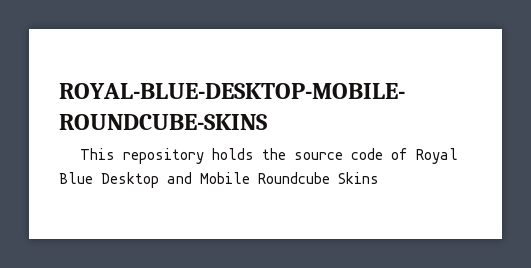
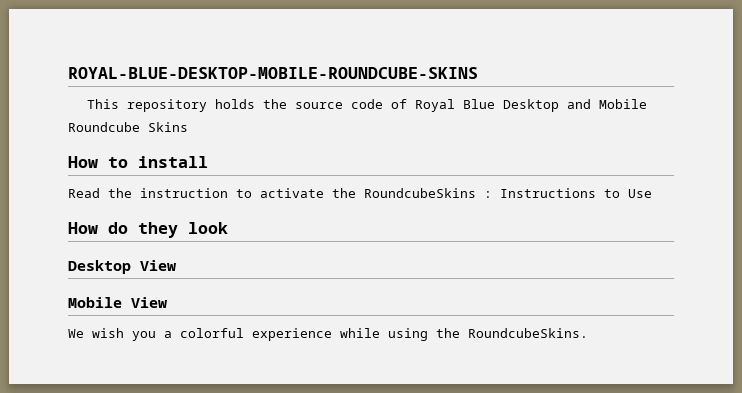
+ How to install
+ Read the instruction to activate the RoundcubeSkins : Instructions to Use
+ How do they look
+ Desktop View
+ Mobile View
+ We wish you a colorful experience while using the RoundcubeSkins.

